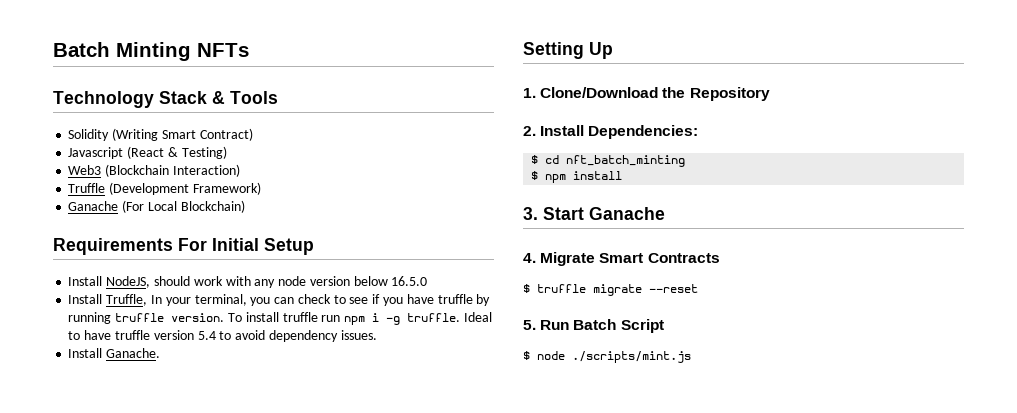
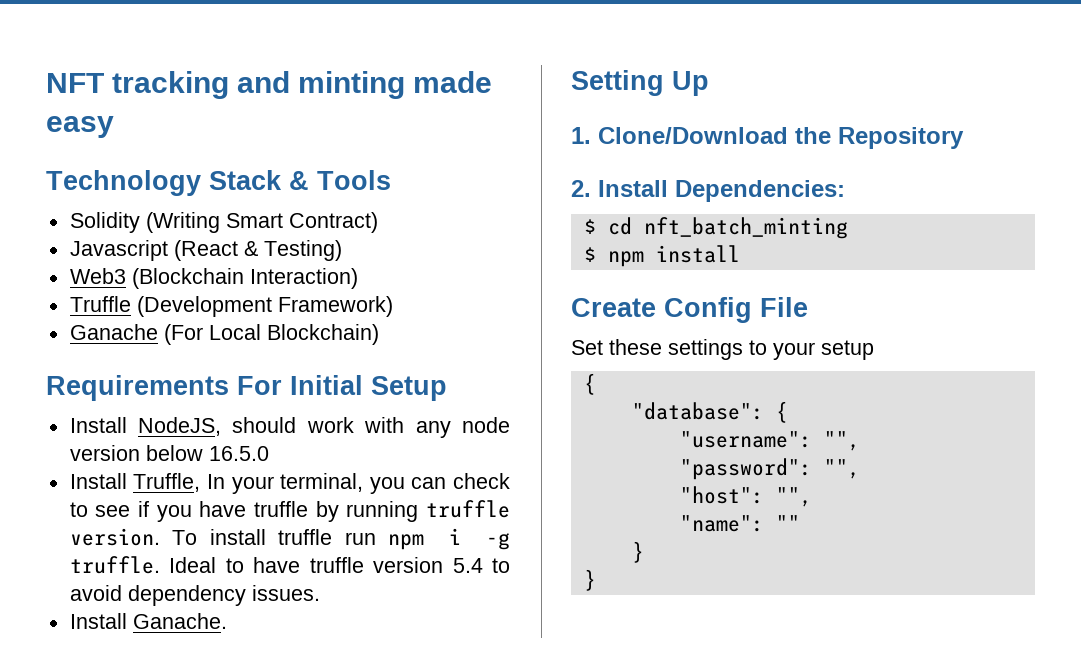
- Batch Minting NFTs
+ NFT tracking and minting made easy
- 3. Start Ganache
- 4. Migrate Smart Contracts
- $ truffle migrate --reset
- 5. Run Batch Script
- $ node ./scripts/mint.js
+ Create Config File
+ Set these settings to your setup
+ {
+ "database": {
+ "username": "",
+ "password": "",
+ "host": "",
+ "name": ""
+ }
+ }

